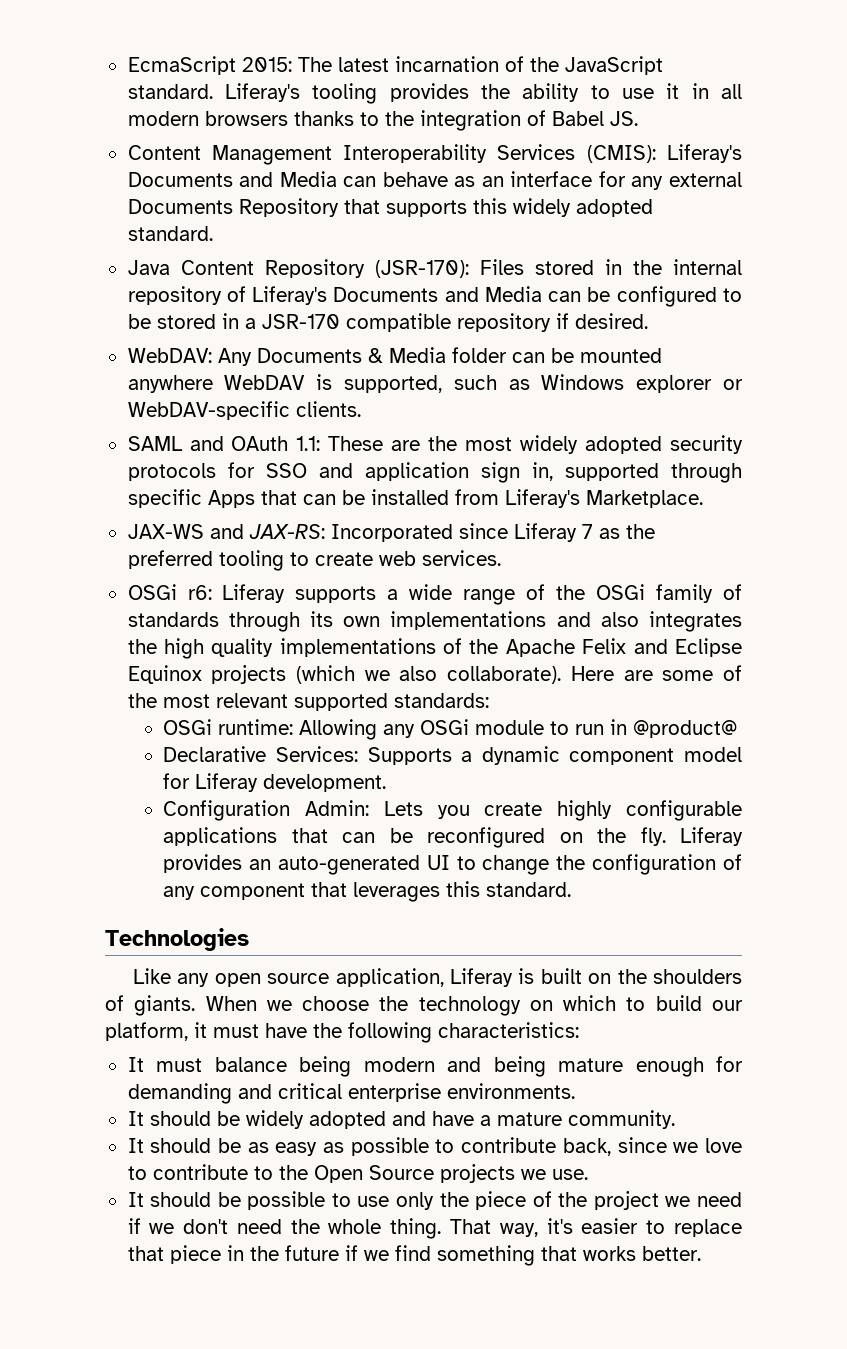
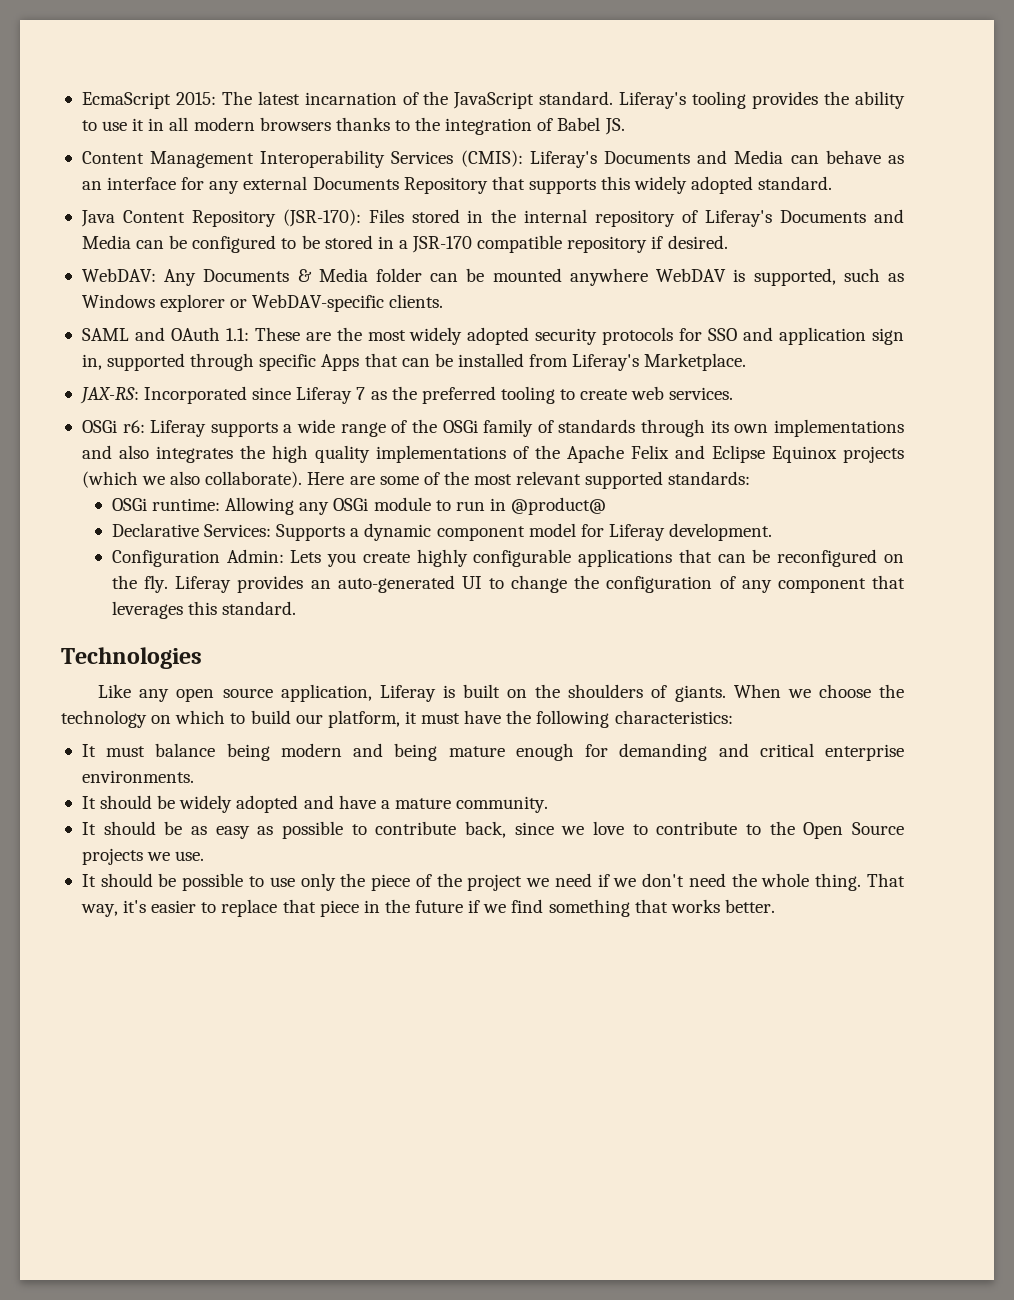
- JAX-WS and JAX-RS: Incorporated since Liferay 7 as the preferred tooling to create web services.
+ JAX-RS: Incorporated since Liferay 7 as the preferred tooling to create web services.

